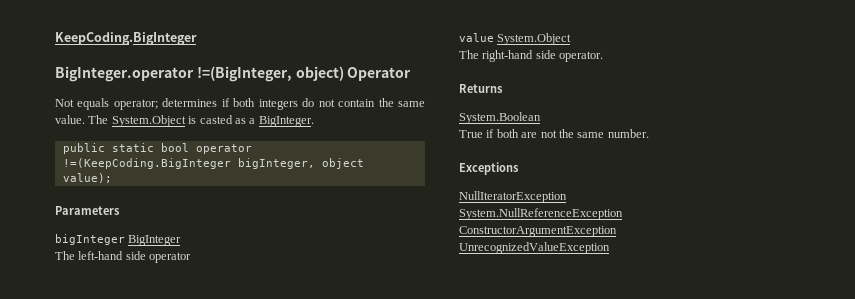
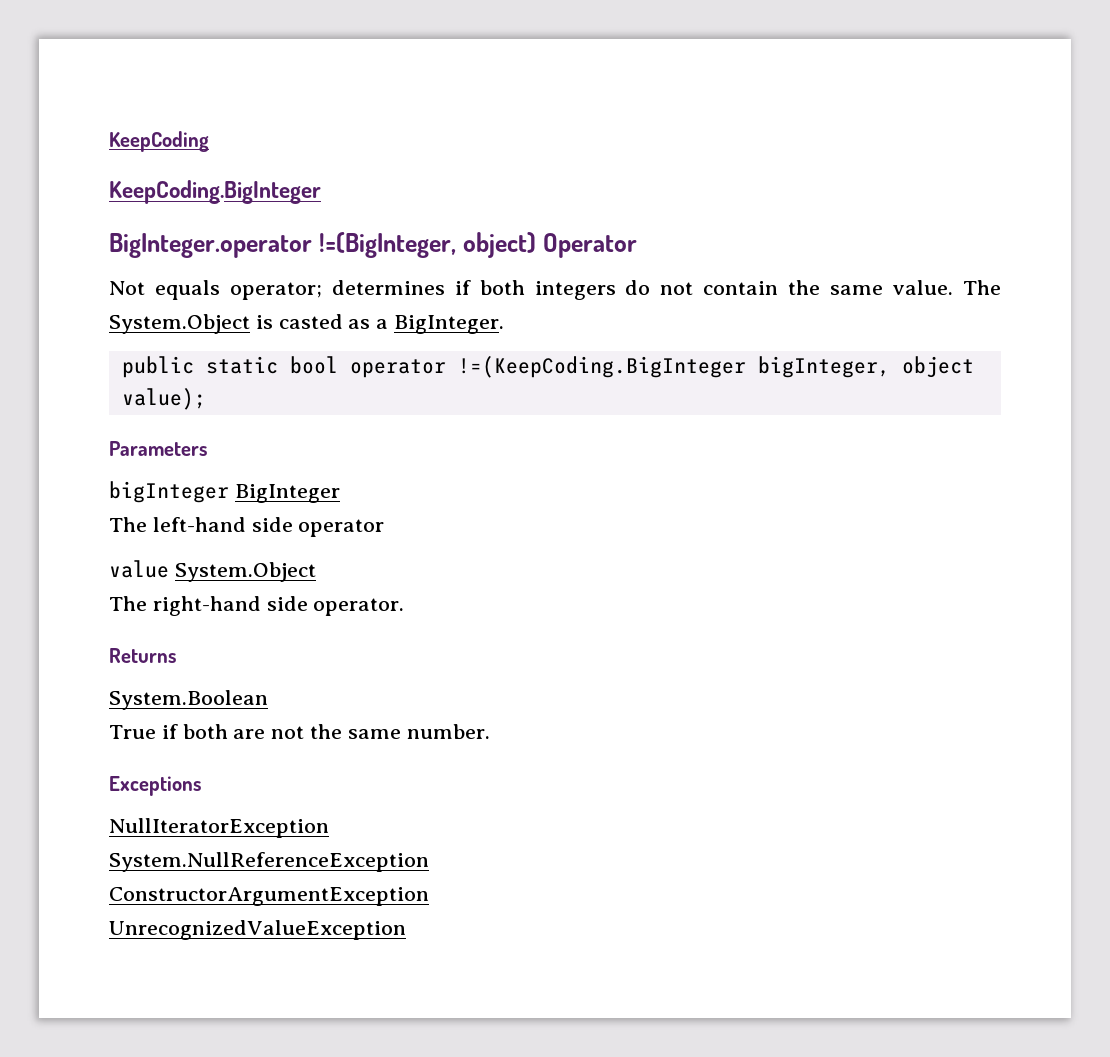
+ KeepCoding

